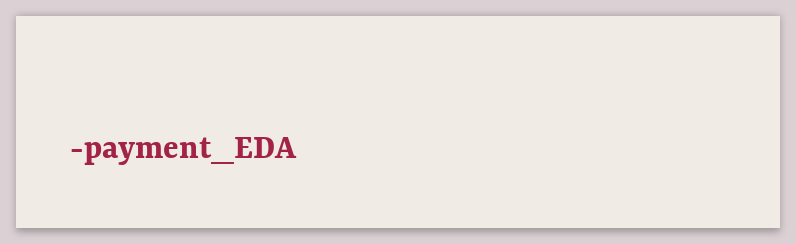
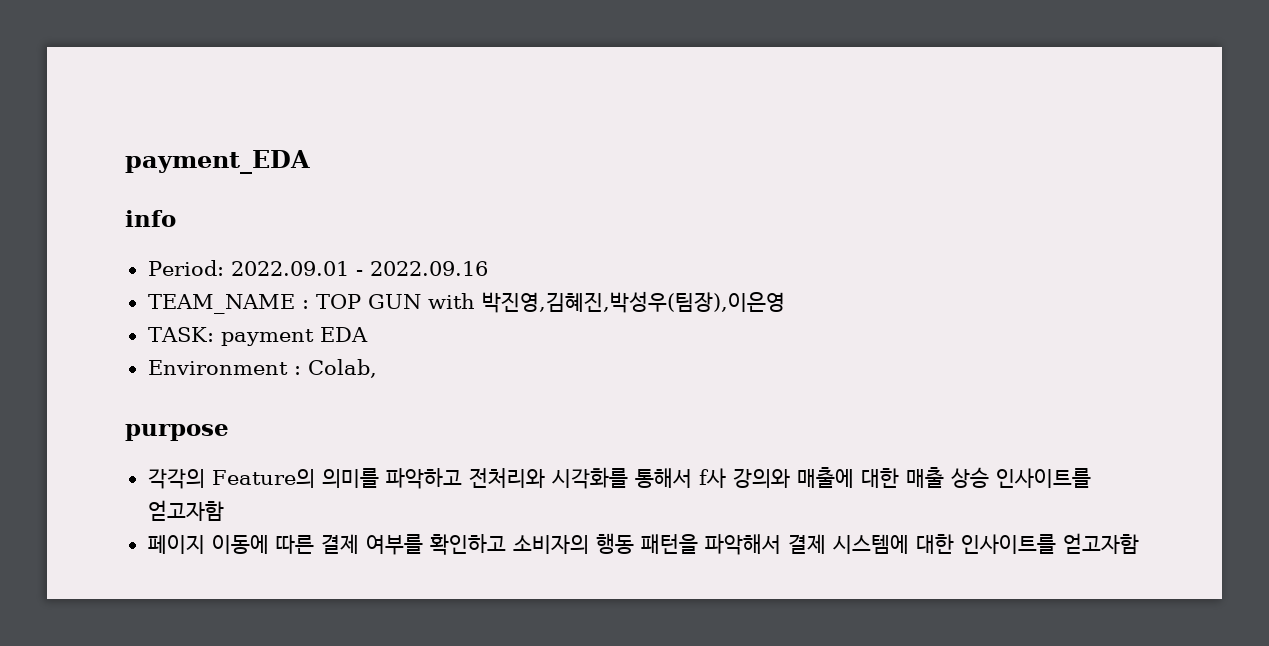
- -payment_EDA
+ payment_EDA
+ info
+ Period: 2022.09.01 - 2022.09.16
+ TEAM_NAME : TOP GUN with 박진영,김혜진,박성우(팀장),이은영
+ TASK: payment EDA
+ Environment : Colab,
+ purpose
+ 각각의 Feature의 의미를 파악하고 전처리와 시각화를 통해서 f사 강의와 매출에 대한 매출 상승 인사이트를 얻고자함
+ 페이지 이동에 따른 결제 여부를 확인하고 소비자의 행동 패턴을 파악해서 결제 시스템에 대한 인사이트를 얻고자함

